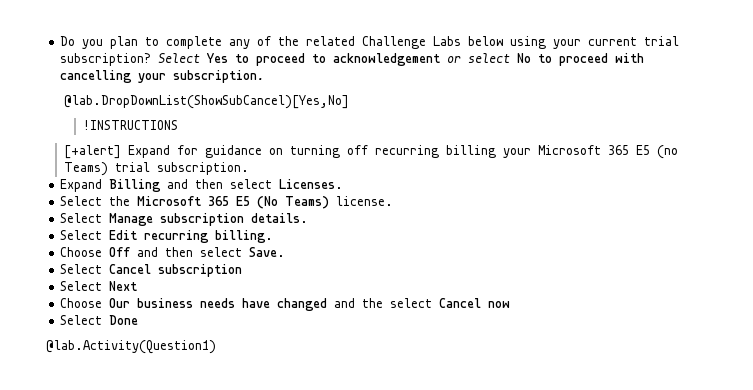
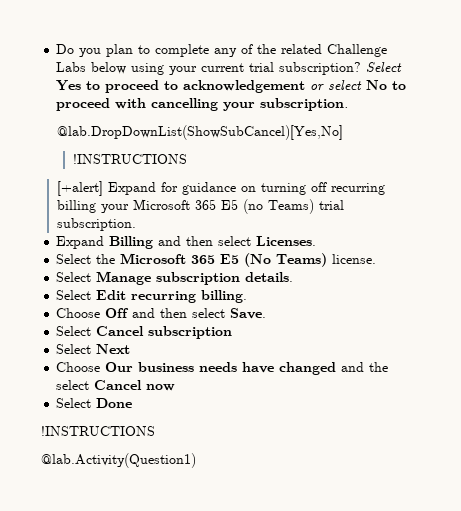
  Select Done
+ !INSTRUCTIONS

